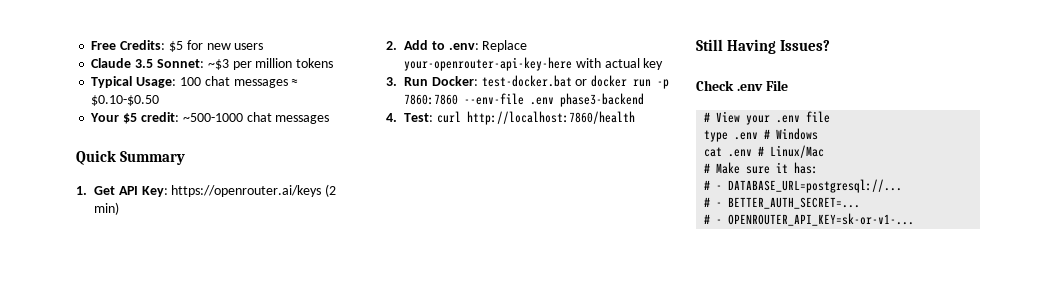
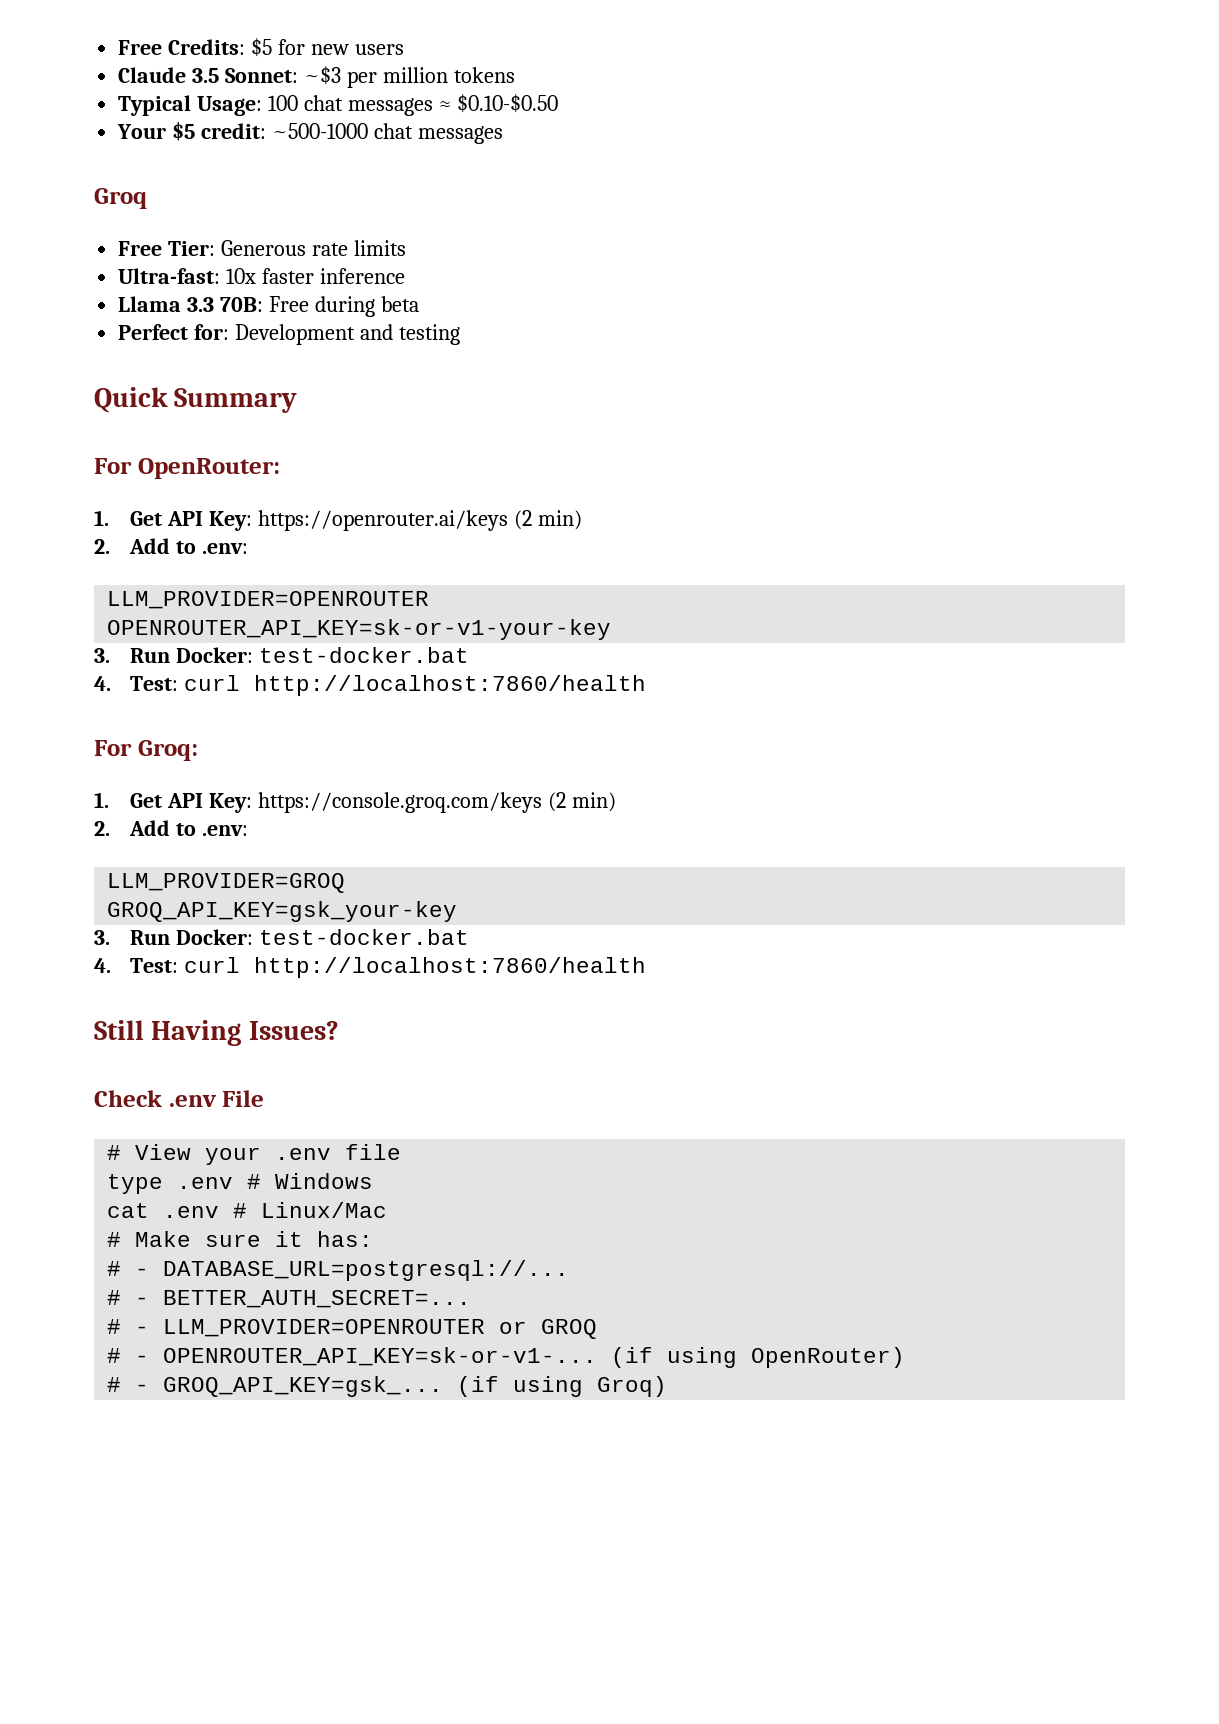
+ Groq
+ Free Tier: Generous rate limits
+ Ultra-fast: 10x faster inference
+ Llama 3.3 70B: Free during beta
+ Perfect for: Development and testing
+ For OpenRouter:
  1. Get API Key: https://openrouter.ai/keys (2 min)
- 2. Add to .env: Replace your-openrouter-api-key-here with actual key
- 3. Run Docker: test-docker.bat or docker run -p 7860:7860 --env-file .env phase3-backend
+ 2. Add to .env:
+ LLM_PROVIDER=OPENROUTER
+ OPENROUTER_API_KEY=sk-or-v1-your-key
+ 3. Run Docker: test-docker.bat
+ 4. Test: curl http://localhost:7860/health
+ For Groq:
+ 1. Get API Key: https://console.groq.com/keys (2 min)
+ 2. Add to .env:
+ LLM_PROVIDER=GROQ
+ GROQ_API_KEY=gsk_your-key
+ 3. Run Docker: test-docker.bat
- # - OPENROUTER_API_KEY=sk-or-v1-...
+ # - LLM_PROVIDER=OPENROUTER or GROQ
+ # - OPENROUTER_API_KEY=sk-or-v1-... (if using OpenRouter)
+ # - GROQ_API_KEY=gsk_... (if using Groq)

